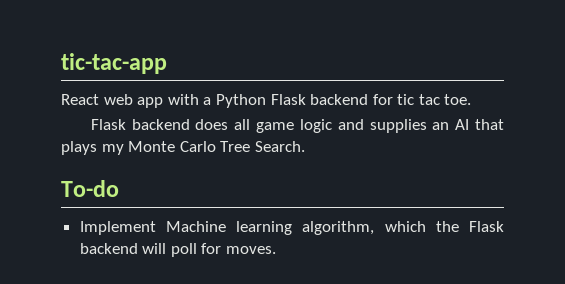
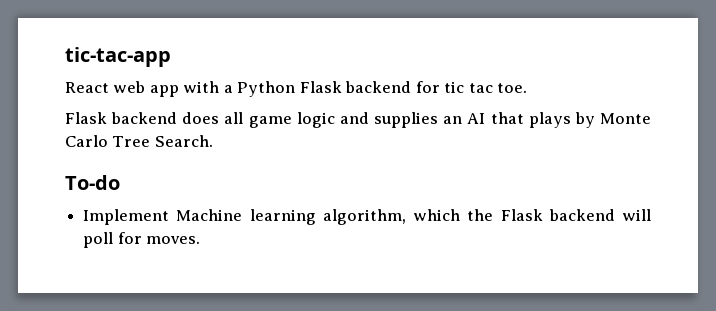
- Flask backend does all game logic and supplies an AI that plays my Monte Carlo Tree Search.
+ Flask backend does all game logic and supplies an AI that plays by Monte Carlo Tree Search.

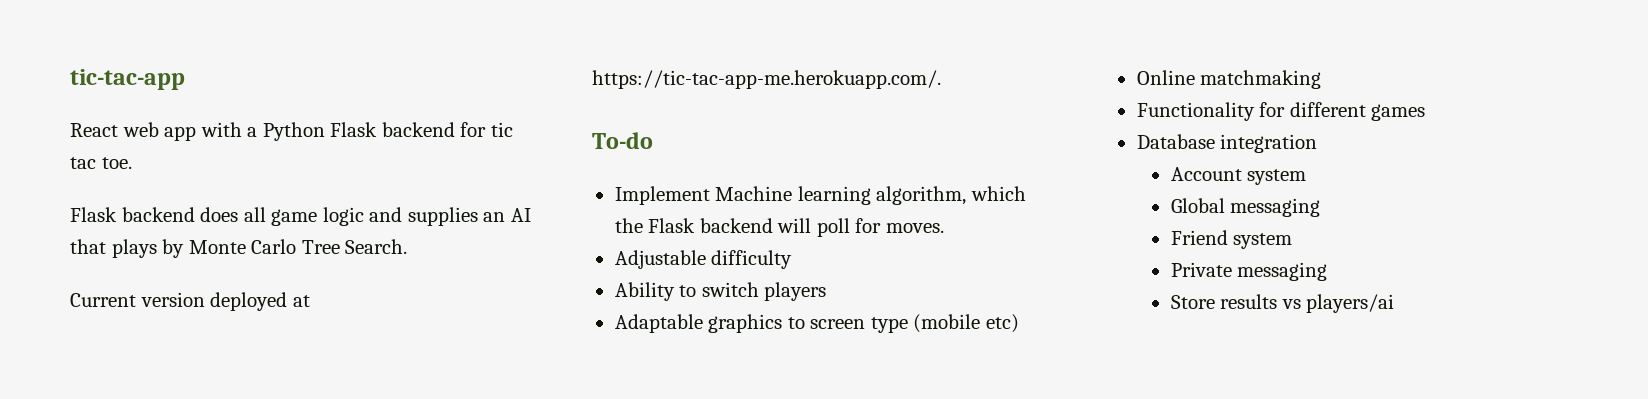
+ Current version deployed at https://tic-tac-app-me.herokuapp.com/.
+ Adjustable difficulty
+ Ability to switch players
+ Adaptable graphics to screen type (mobile etc)
+ Online matchmaking
+ Functionality for different games
+ Database integration
+ Account system
+ Global messaging
+ Friend system
+ Private messaging
+ Store results vs players/ai

